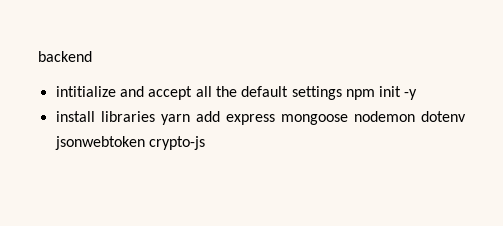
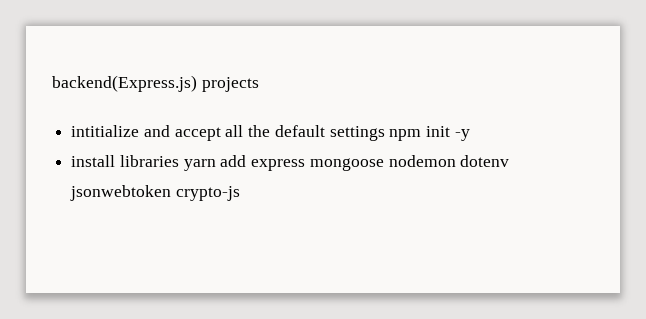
- backend
+ backend(Express.js) projects

